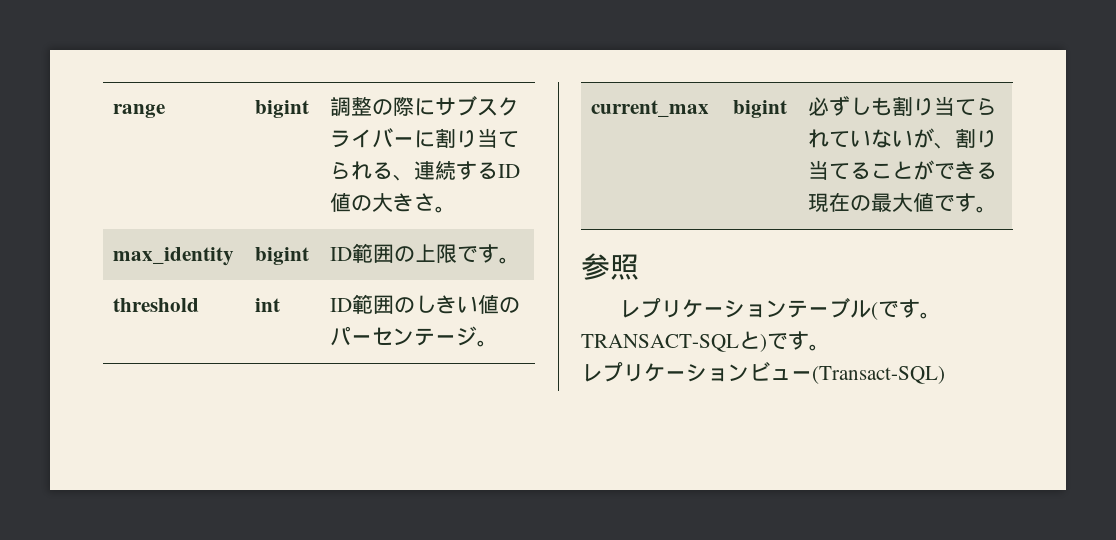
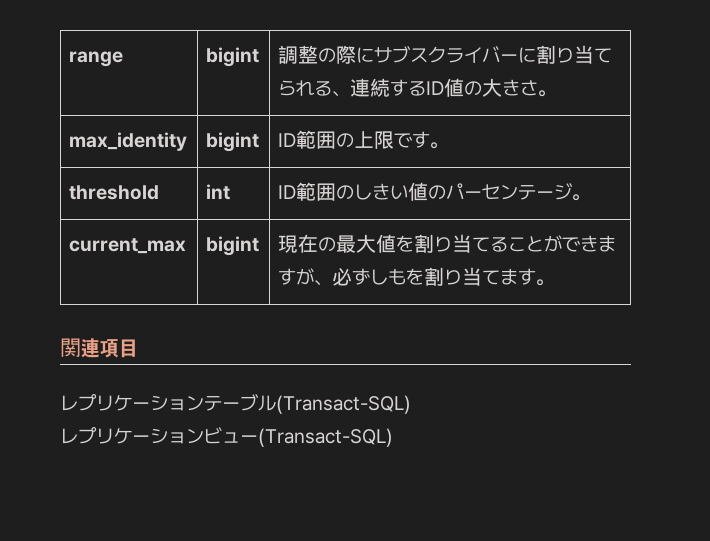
- current_max | bigint | 必ずしも割り当てられていないが、割り当てることができる現在の最大値です。
- 参照
+ current_max | bigint | 現在の最大値を割り当てることができますが、必ずしもを割り当てます。
+ 関連項目
- レプリケーションテーブル(です。TRANSACT-SQLと)です。
+ レプリケーションテーブル(Transact-SQL)

